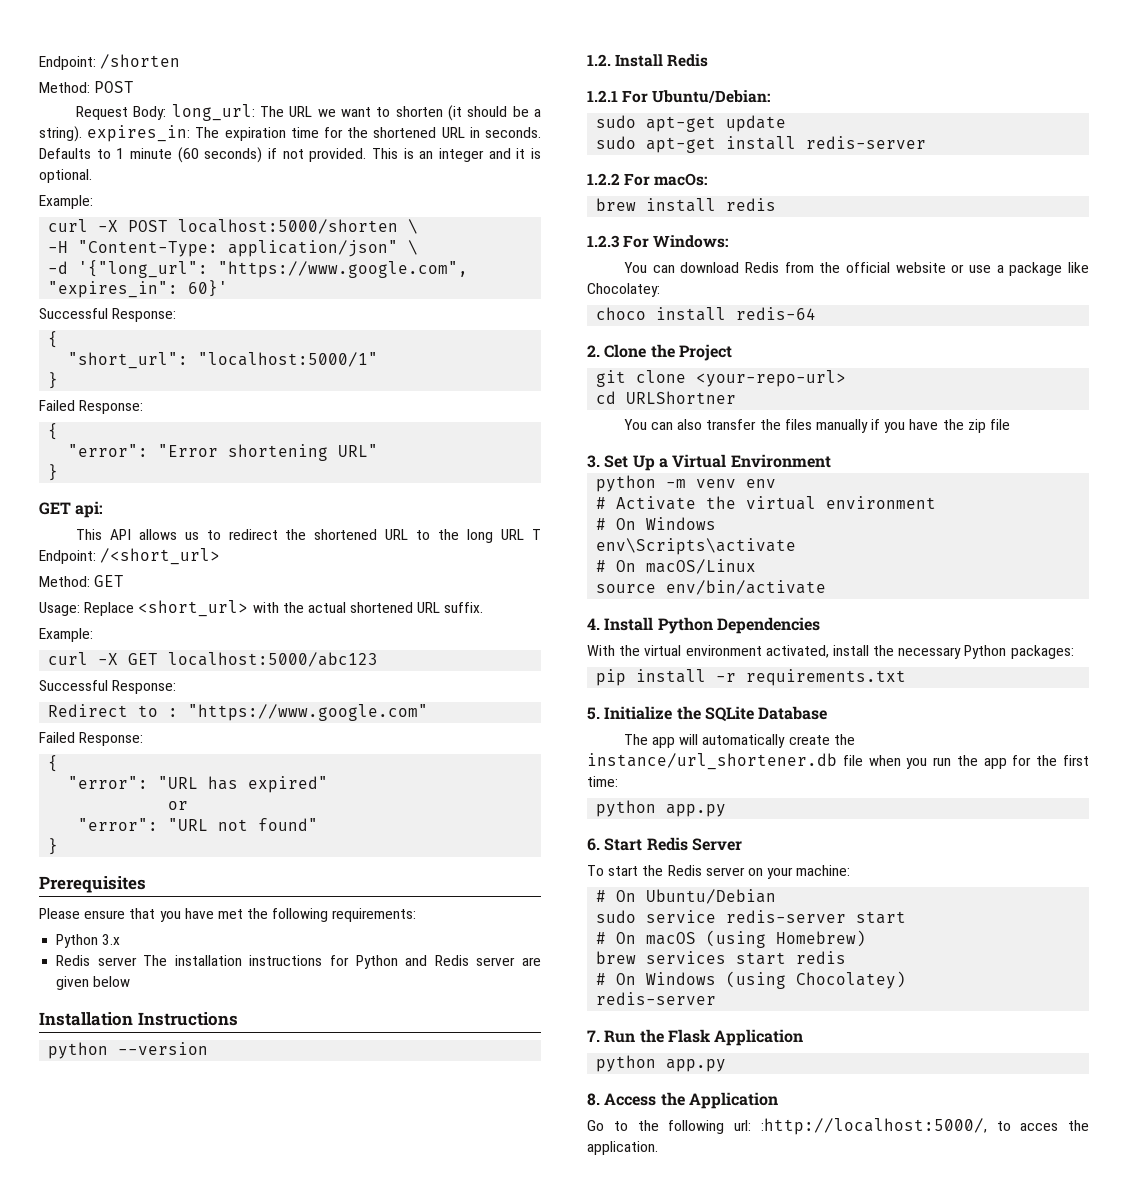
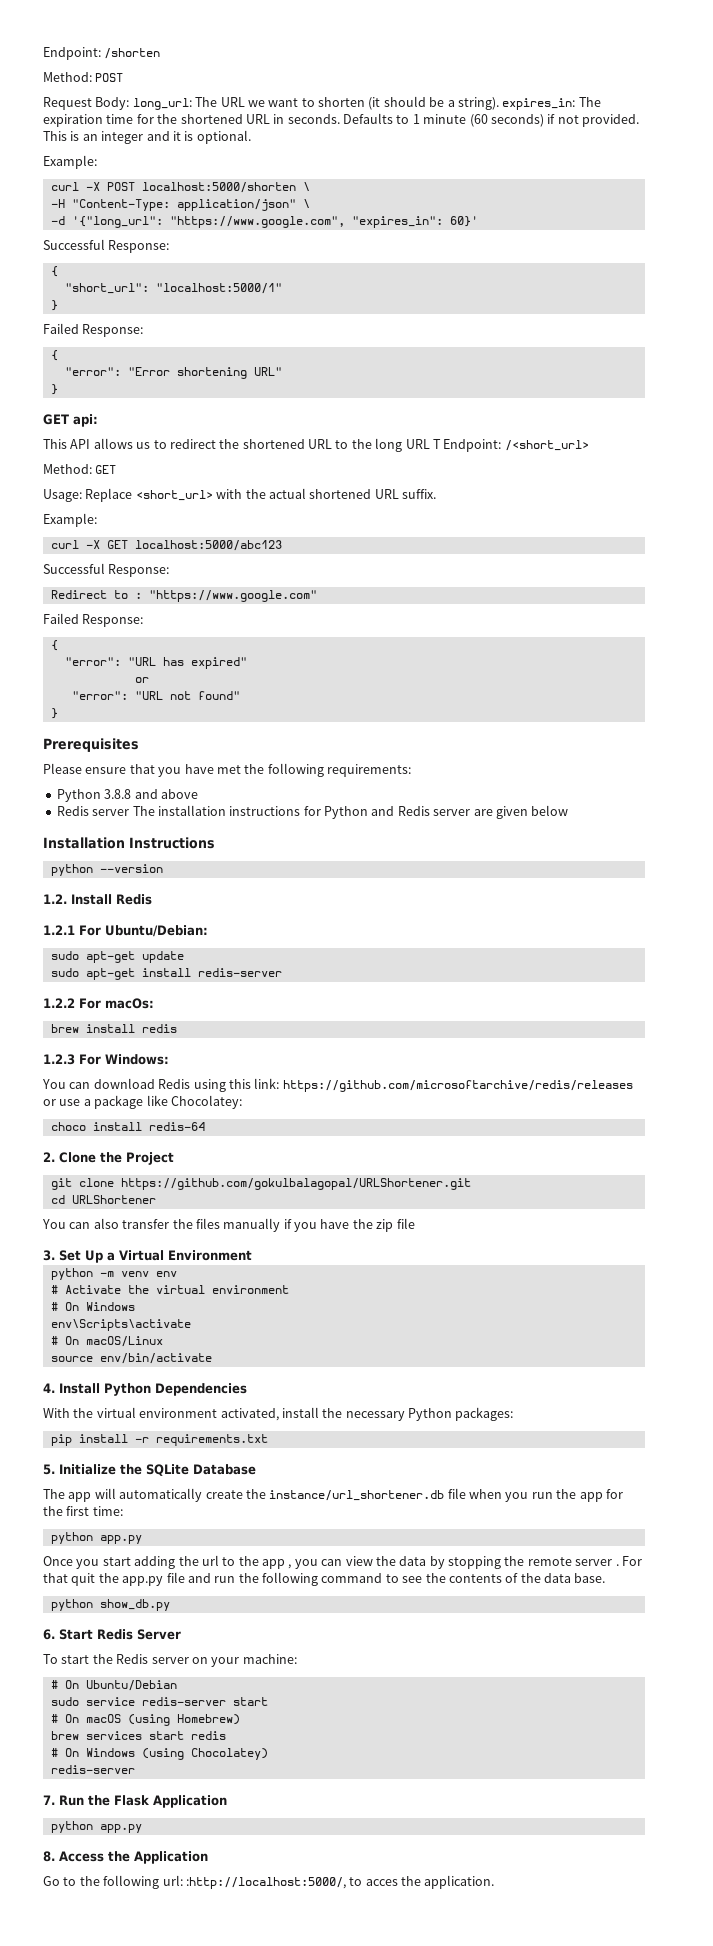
- Python 3.x
+ Python 3.8.8 and above
- You can download Redis from the official website or use a package like Chocolatey:
+ You can download Redis using this link: https://github.com/microsoftarchive/redis/releases or use a package like Chocolatey:
- git clone <your-repo-url>
+ git clone https://github.com/gokulbalagopal/URLShortener.git
- cd URLShortner
+ cd URLShortener
+ Once you start adding the url to the app , you can view the data by stopping the remote server . For that quit the app.py file and run the following command to see the contents of the data base.
+ python show_db.py

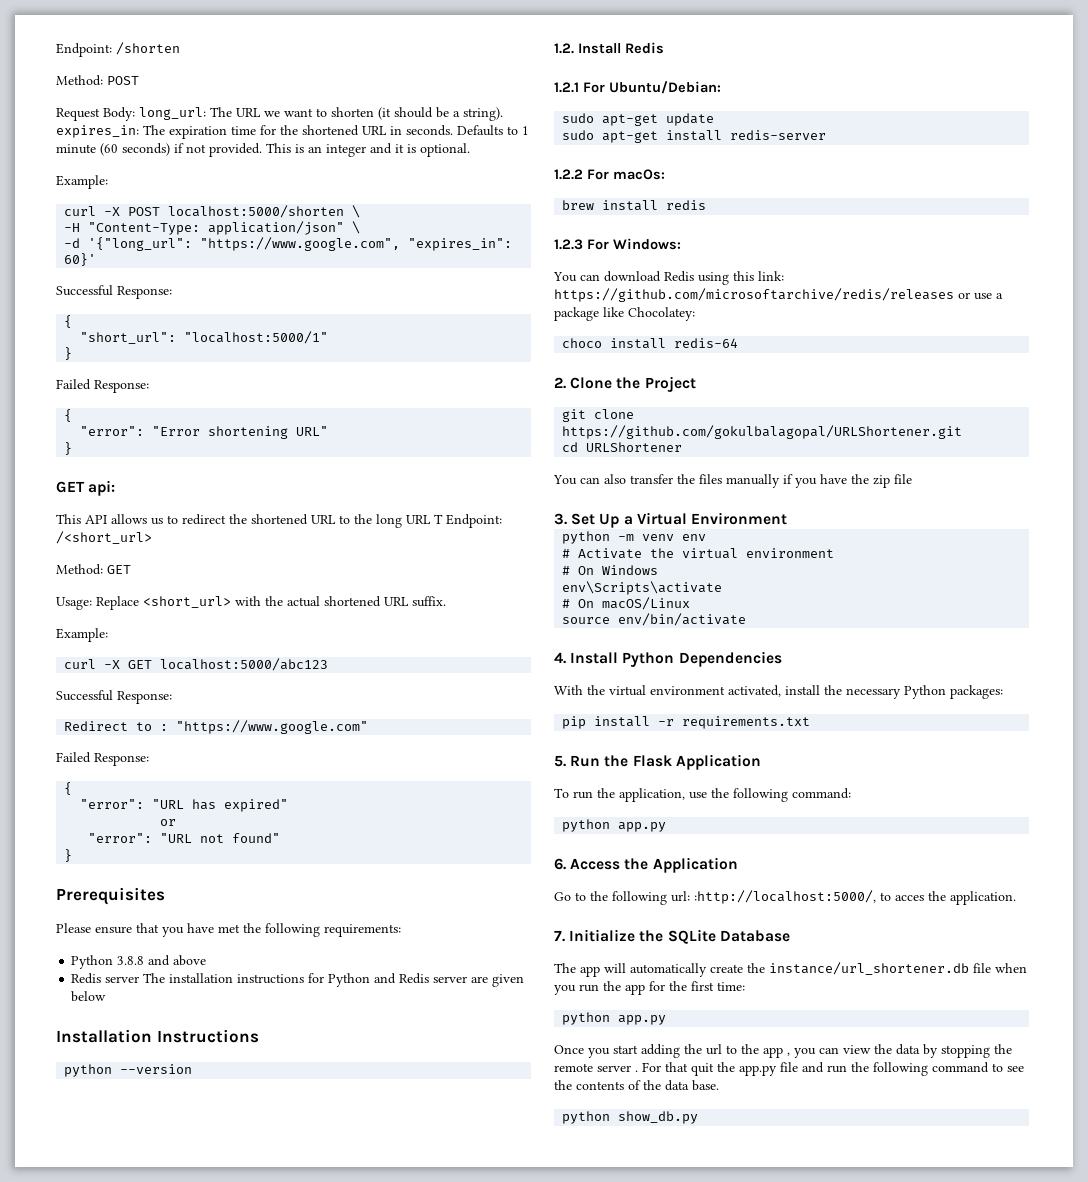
- 5. Initialize the SQLite Database
+ 5. Run the Flask Application
+ To run the application, use the following command:
+ python app.py
+ 6. Access the Application
+ Go to the following url: :http://localhost:5000/, to acces the application.
+ 7. Initialize the SQLite Database
- 6. Start Redis Server
- To start the Redis server on your machine:
- # On Ubuntu/Debian
- sudo service redis-server start
- # On macOS (using Homebrew)
- brew services start redis
- # On Windows (using Chocolatey)
- redis-server
- 7. Run the Flask Application
- python app.py
- 8. Access the Application
- Go to the following url: :http://localhost:5000/, to acces the application.

